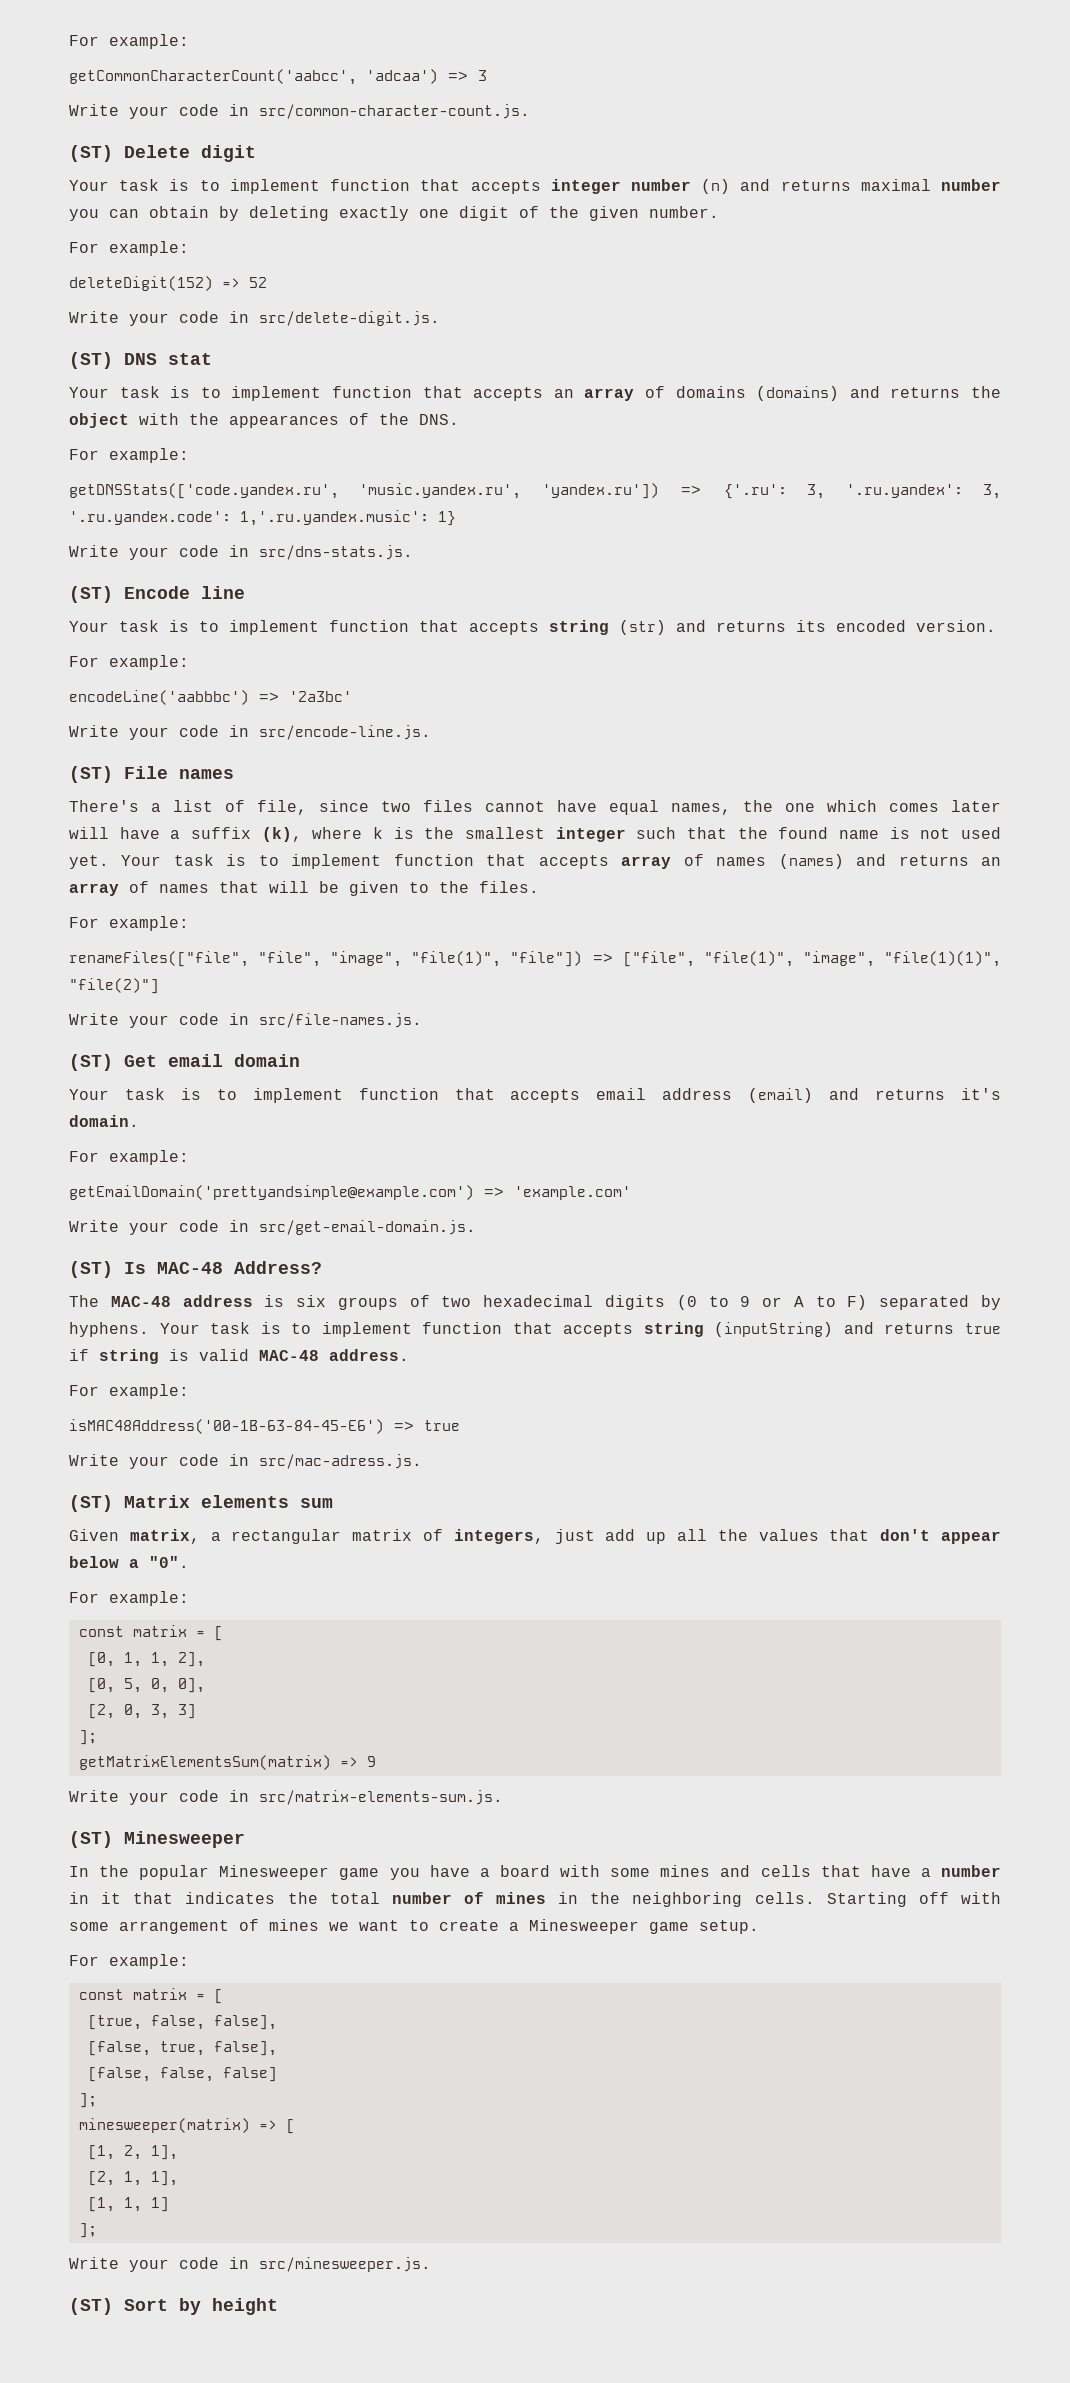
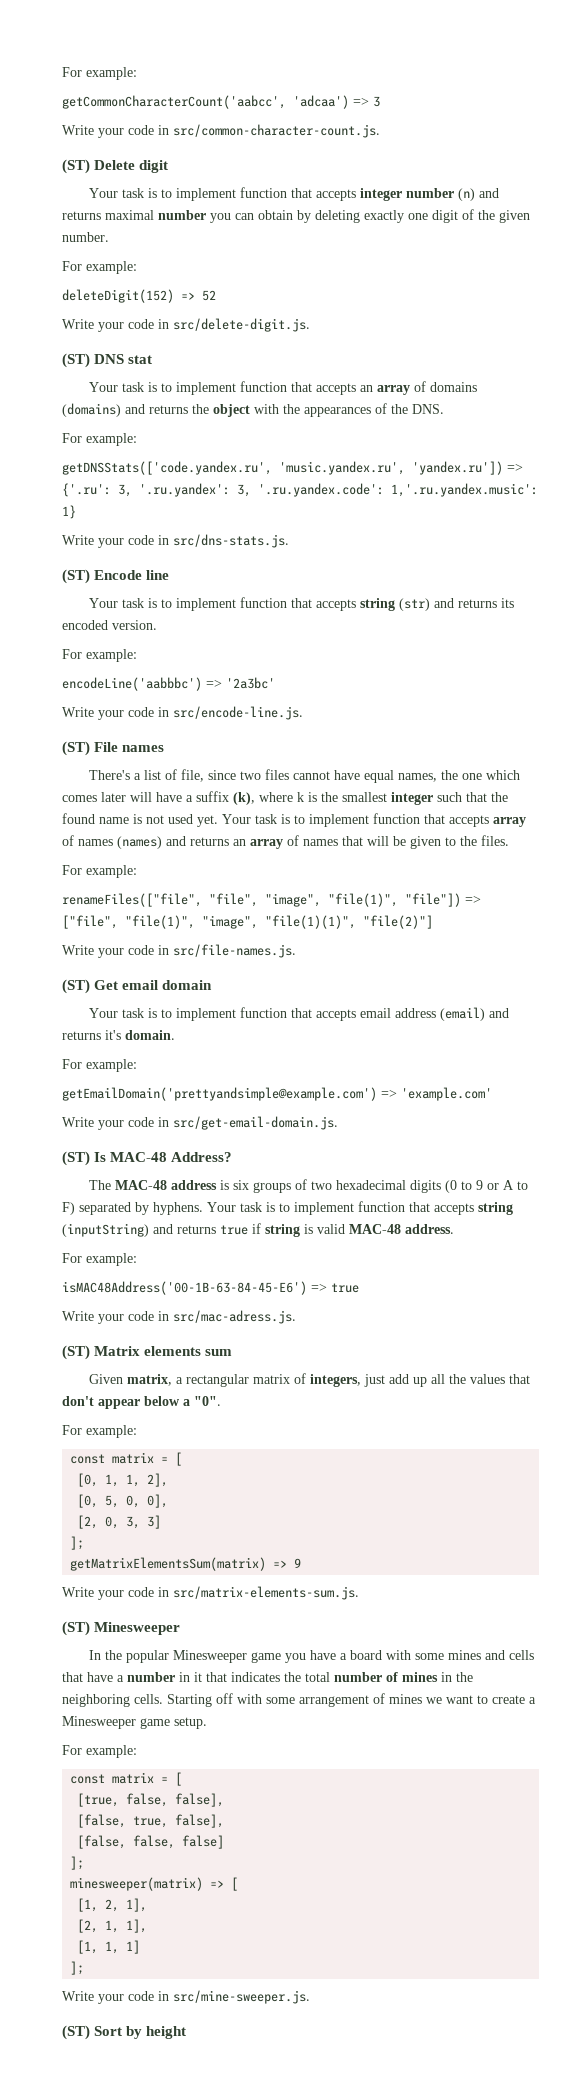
- Write your code in src/minesweeper.js.
+ Write your code in src/mine-sweeper.js.

